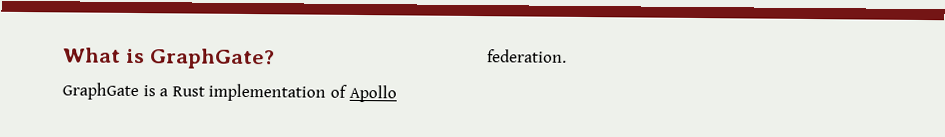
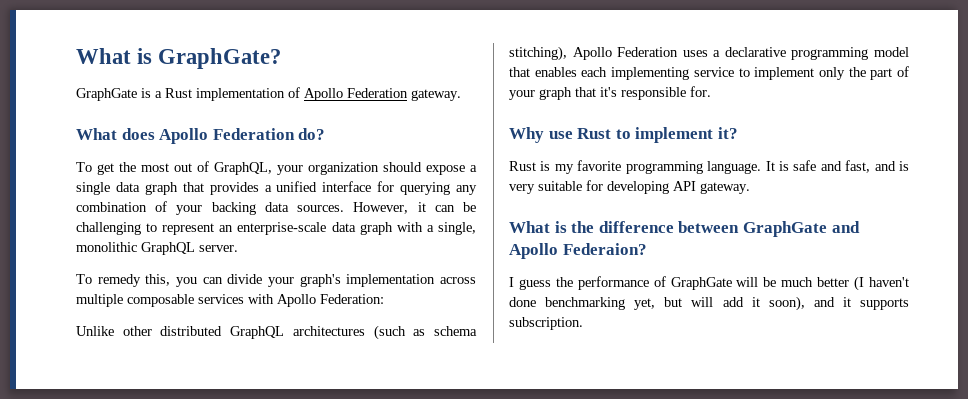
- GraphGate is a Rust implementation of Apollo federation.
+ GraphGate is a Rust implementation of Apollo Federation gateway.
+ What does Apollo Federation do?
+ To get the most out of GraphQL, your organization should expose a single data graph that provides a unified interface for querying any combination of your backing data sources. However, it can be challenging to represent an enterprise-scale data graph with a single, monolithic GraphQL server.
+ To remedy this, you can divide your graph's implementation across multiple composable services with Apollo Federation:
+ Unlike other distributed GraphQL architectures (such as schema stitching), Apollo Federation uses a declarative programming model that enables each implementing service to implement only the part of your graph that it's responsible for.
+ Why use Rust to implement it?
+ Rust is my favorite programming language. It is safe and fast, and is very suitable for developing API gateway.
+ What is the difference between GraphGate and Apollo Federaion?
+ I guess the performance of GraphGate will be much better (I haven't done benchmarking yet, but will add it soon), and it supports subscription.

